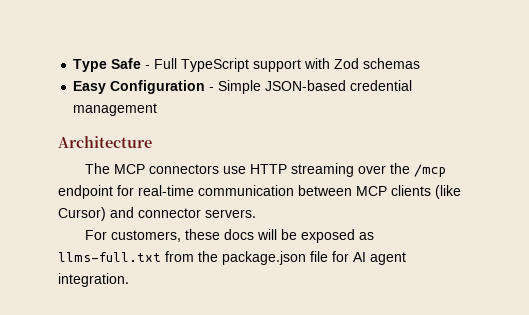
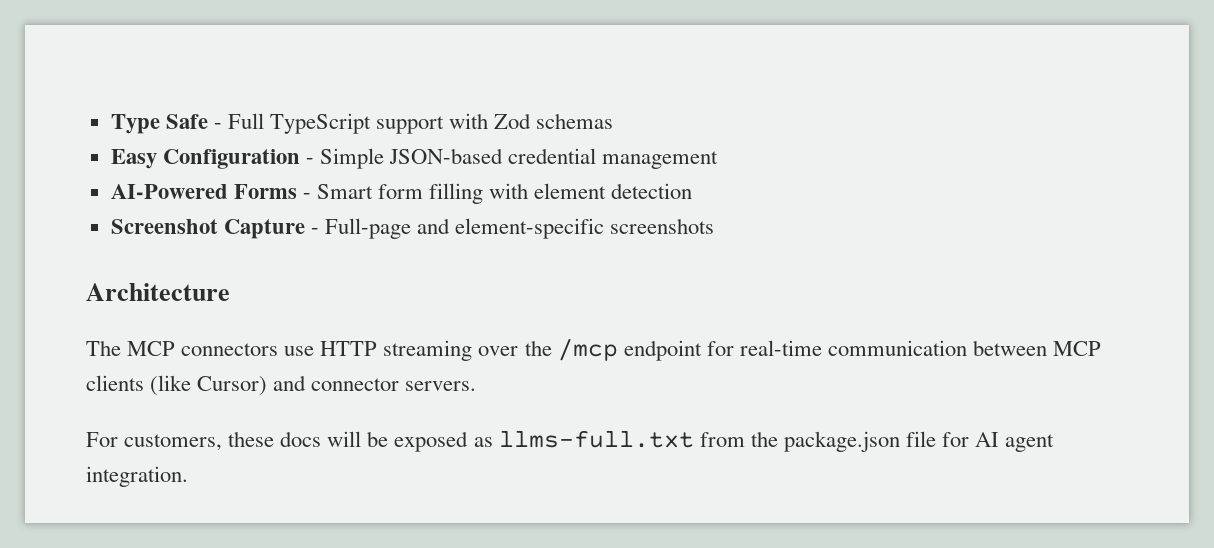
+ AI-Powered Forms - Smart form filling with element detection
+ Screenshot Capture - Full-page and element-specific screenshots

